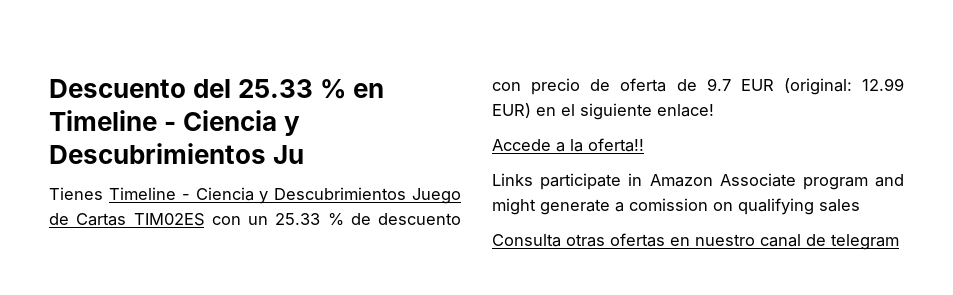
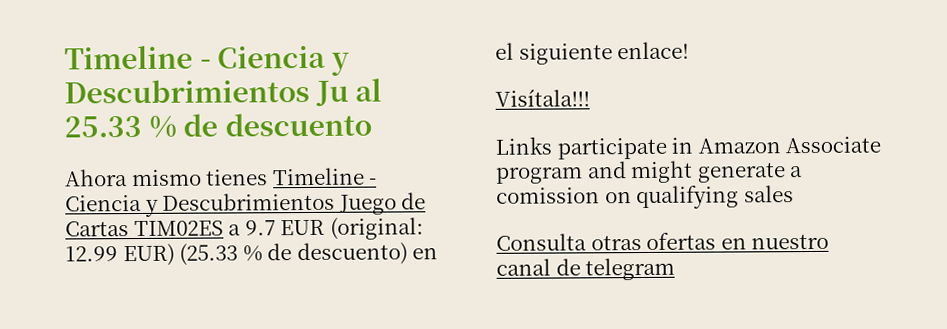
- Descuento del 25.33 % en Timeline - Ciencia y Descubrimientos Ju
- Tienes Timeline - Ciencia y Descubrimientos Juego de Cartas TIM02ES con un 25.33 % de descuento con precio de oferta de 9.7 EUR (original: 12.99 EUR) en el siguiente enlace!
+ Timeline - Ciencia y Descubrimientos Ju al 25.33 % de descuento
+ Ahora mismo tienes Timeline - Ciencia y Descubrimientos Juego de Cartas TIM02ES a 9.7 EUR (original: 12.99 EUR) (25.33 % de descuento) en el siguiente enlace!
- Accede a la oferta!!
+ Visítala!!!

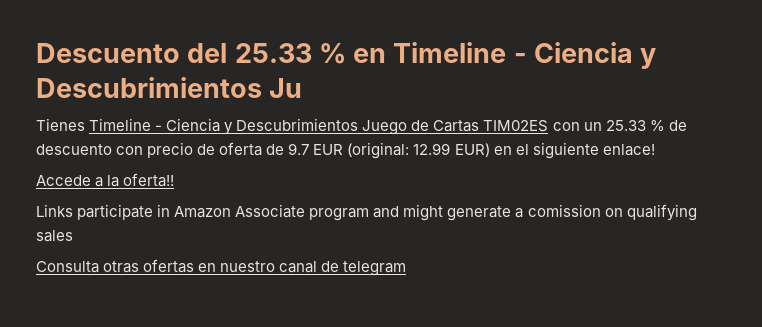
- Timeline - Ciencia y Descubrimientos Ju al 25.33 % de descuento
- Ahora mismo tienes Timeline - Ciencia y Descubrimientos Juego de Cartas TIM02ES a 9.7 EUR (original: 12.99 EUR) (25.33 % de descuento) en el siguiente enlace!
+ Descuento del 25.33 % en Timeline - Ciencia y Descubrimientos Ju
+ Tienes Timeline - Ciencia y Descubrimientos Juego de Cartas TIM02ES con un 25.33 % de descuento con precio de oferta de 9.7 EUR (original: 12.99 EUR) en el siguiente enlace!
- Visítala!!!
+ Accede a la oferta!!

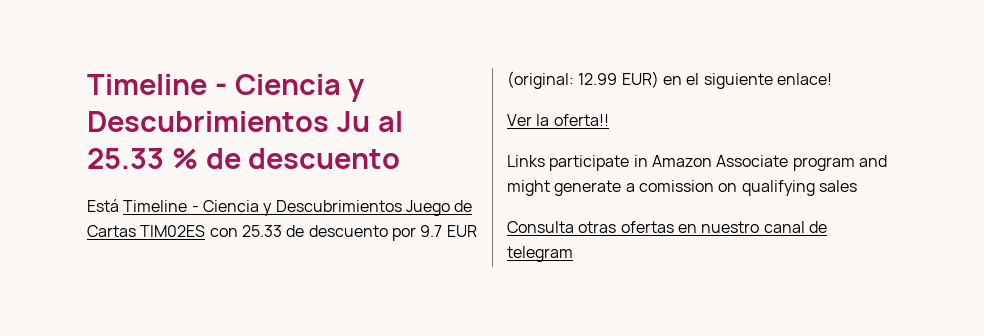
- Descuento del 25.33 % en Timeline - Ciencia y Descubrimientos Ju
- Tienes Timeline - Ciencia y Descubrimientos Juego de Cartas TIM02ES con un 25.33 % de descuento con precio de oferta de 9.7 EUR (original: 12.99 EUR) en el siguiente enlace!
+ Timeline - Ciencia y Descubrimientos Ju al 25.33 % de descuento
+ Está Timeline - Ciencia y Descubrimientos Juego de Cartas TIM02ES con 25.33 de descuento por 9.7 EUR (original: 12.99 EUR) en el siguiente enlace!
- Accede a la oferta!!
+ Ver la oferta!!

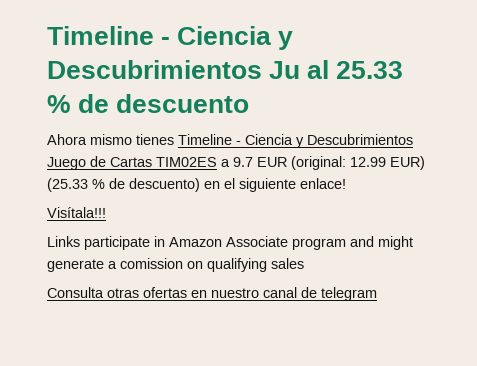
- Está Timeline - Ciencia y Descubrimientos Juego de Cartas TIM02ES con 25.33 de descuento por 9.7 EUR (original: 12.99 EUR) en el siguiente enlace!
+ Ahora mismo tienes Timeline - Ciencia y Descubrimientos Juego de Cartas TIM02ES a 9.7 EUR (original: 12.99 EUR) (25.33 % de descuento) en el siguiente enlace!
- Ver la oferta!!
+ Visítala!!!

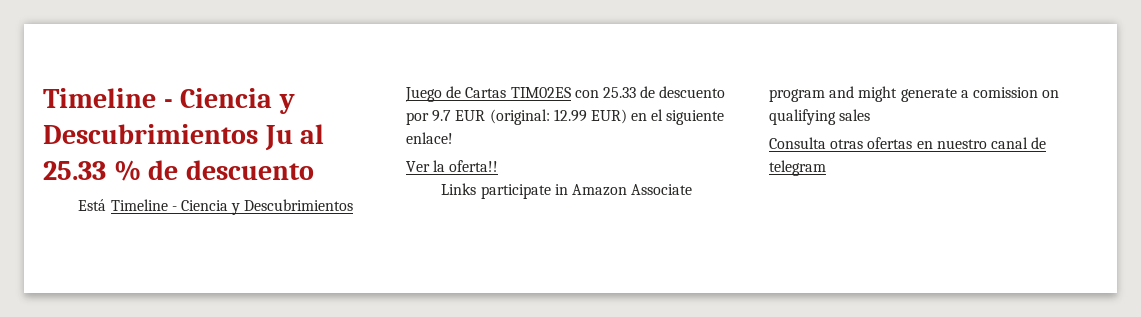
- Ahora mismo tienes Timeline - Ciencia y Descubrimientos Juego de Cartas TIM02ES a 9.7 EUR (original: 12.99 EUR) (25.33 % de descuento) en el siguiente enlace!
+ Está Timeline - Ciencia y Descubrimientos Juego de Cartas TIM02ES con 25.33 de descuento por 9.7 EUR (original: 12.99 EUR) en el siguiente enlace!
- Visítala!!!
+ Ver la oferta!!

